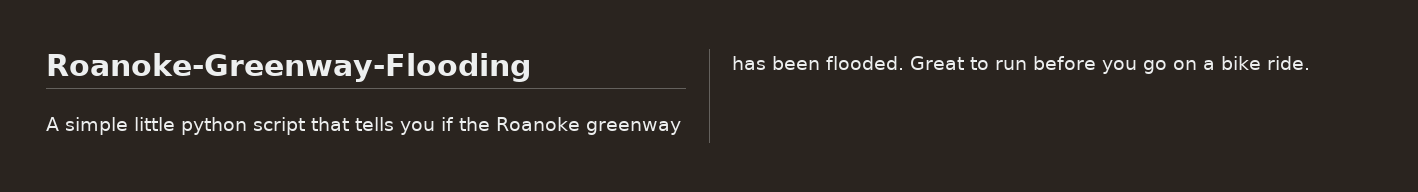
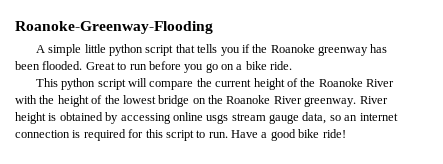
+ This python script will compare the current height of the Roanoke River with the height of the lowest bridge on the Roanoke River greenway. River height is obtained by accessing online usgs stream gauge data, so an internet connection is required for this script to run. Have a good bike ride!

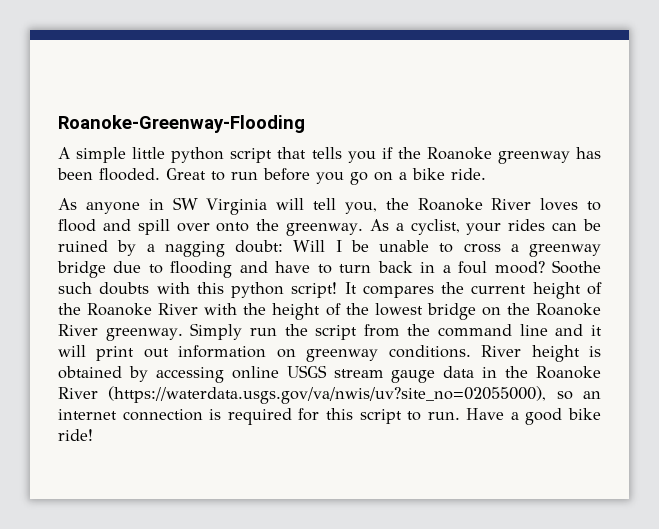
- This python script will compare the current height of the Roanoke River with the height of the lowest bridge on the Roanoke River greenway.
+ As anyone in SW Virginia will tell you, the Roanoke River loves to flood and spill over onto the greenway. As a cyclist, your rides can be ruined by a nagging doubt: Will I be unable to cross a greenway bridge due to flooding and have to turn back in a foul mood? Soothe such doubts with this python script! It compares the current height of the Roanoke River with the height of the lowest bridge on the Roanoke River greenway.
+ Simply run the script from the command line and it will print out information on greenway conditions.
- River height is obtained by accessing online usgs stream gauge data, so an internet connection is required for this script to run.
+ River height is obtained by accessing online USGS stream gauge data in the Roanoke River (https://waterdata.usgs.gov/va/nwis/uv?site_no=02055000), so an internet connection is required for this script to run.

